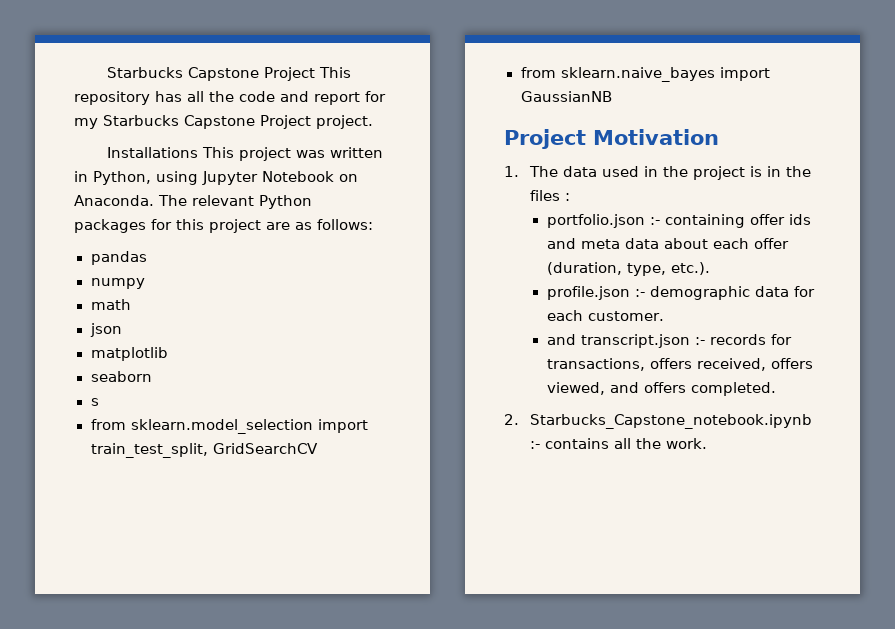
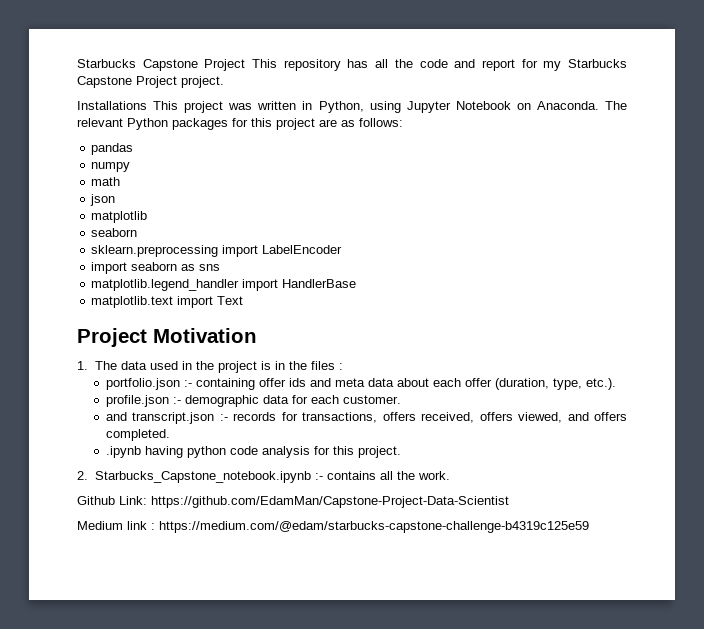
- s
- from sklearn.model_selection import train_test_split, GridSearchCV
- from sklearn.naive_bayes import GaussianNB
+ sklearn.preprocessing import LabelEncoder
+ import seaborn as sns
+ matplotlib.legend_handler import HandlerBase
+ matplotlib.text import Text
+ .ipynb having python code analysis for this project.
+ Github Link: https://github.com/EdamMan/Capstone-Project-Data-Scientist
+ Medium link : https://medium.com/@edam/starbucks-capstone-challenge-b4319c125e59

